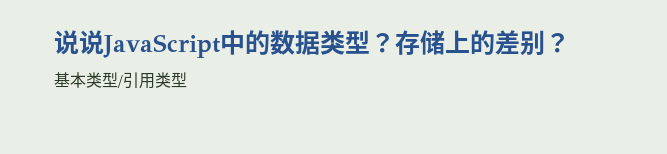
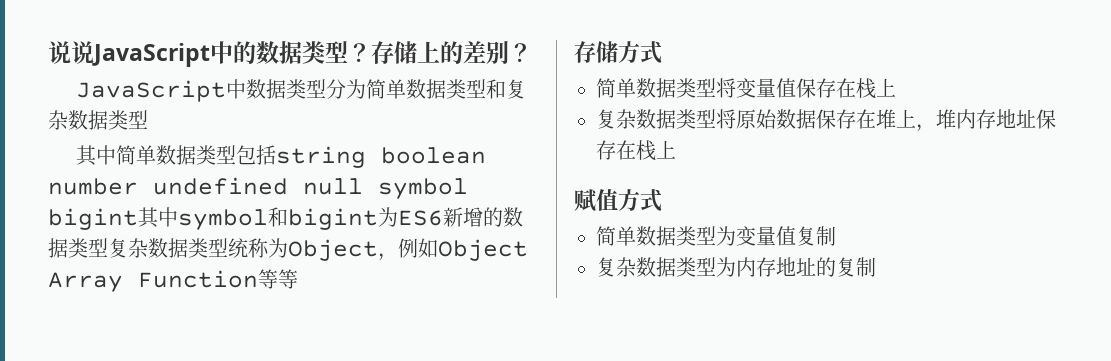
- 基本类型/引用类型
+ JavaScript中数据类型分为简单数据类型和复杂数据类型
+ 其中简单数据类型包括string boolean number undefined null symbol bigint其中symbol和bigint为ES6新增的数据类型复杂数据类型统称为Object，例如Object Array Function等等
+ 存储方式
+ 简单数据类型将变量值保存在栈上
+ 复杂数据类型将原始数据保存在堆上，堆内存地址保存在栈上
+ 赋值方式
+ 简单数据类型为变量值复制
+ 复杂数据类型为内存地址的复制

